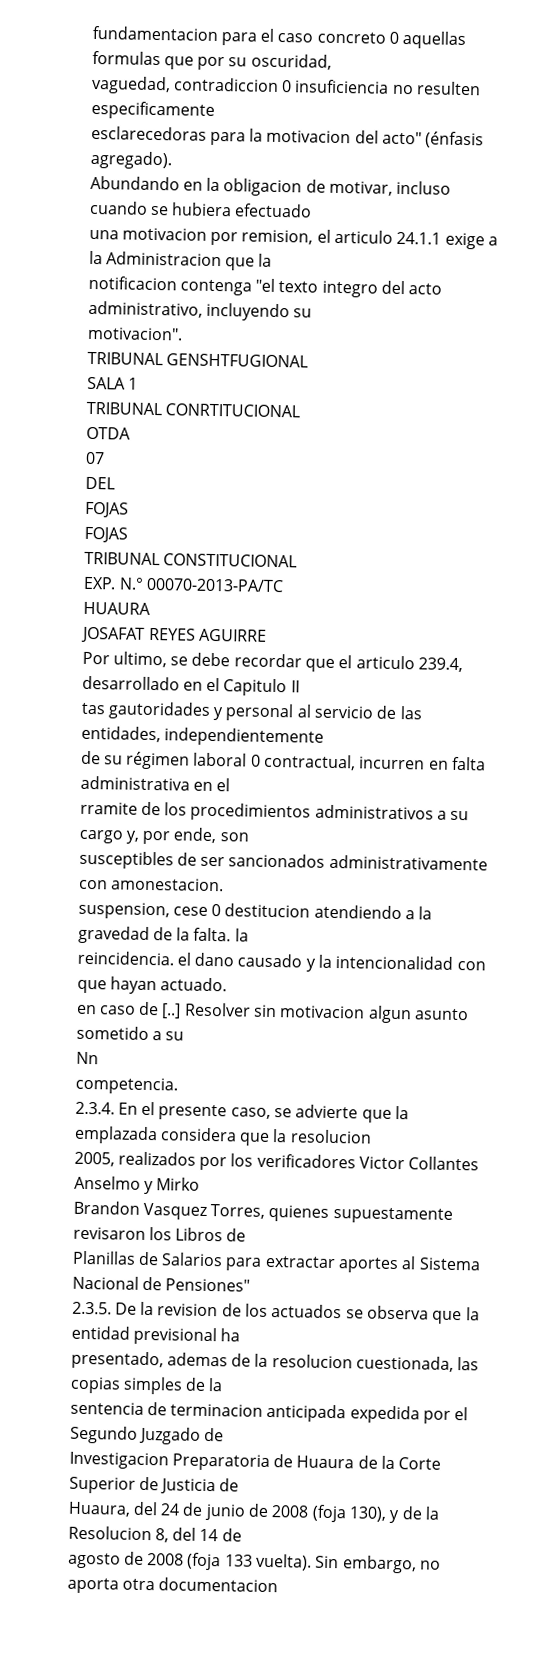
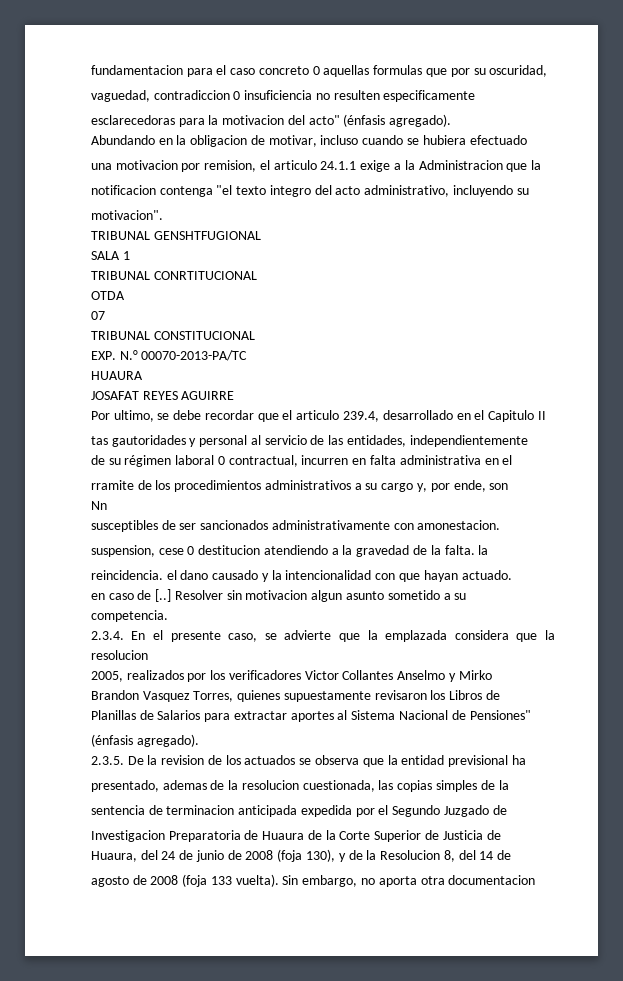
- DEL
- FOJAS
- FOJAS
+ Nn
- Nn
  Planillas de Salarios para extractar aportes al Sistema Nacional de Pensiones"
+ (énfasis agregado).

